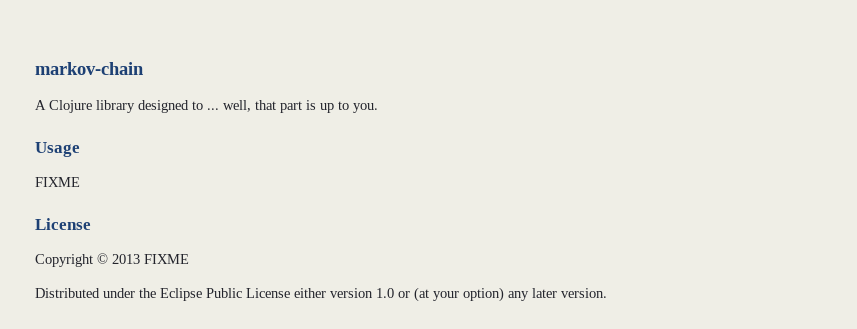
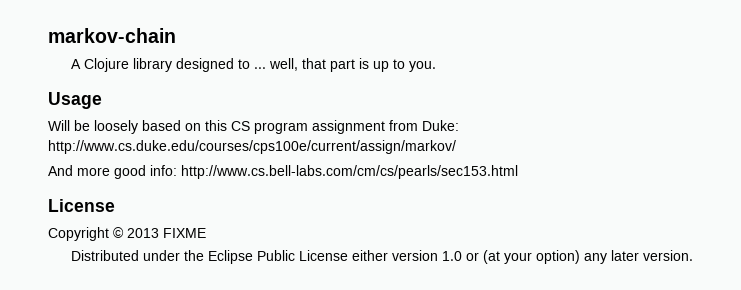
  Usage
- FIXME
+ Will be loosely based on this CS program assignment from Duke: http://www.cs.duke.edu/courses/cps100e/current/assign/markov/
+ And more good info: http://www.cs.bell-labs.com/cm/cs/pearls/sec153.html

